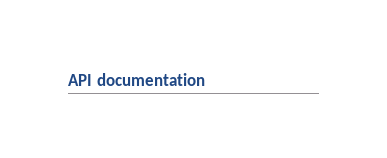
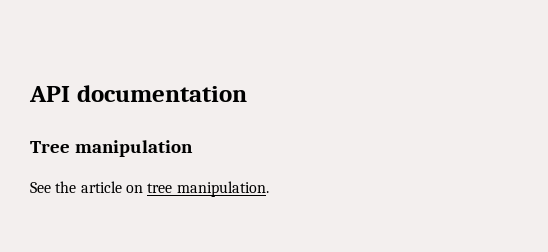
+ Tree manipulation
+ See the article on tree manipulation.

